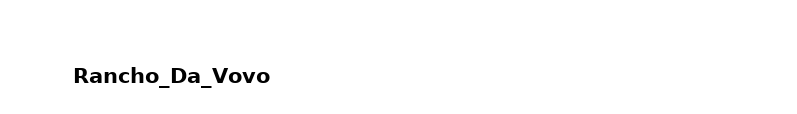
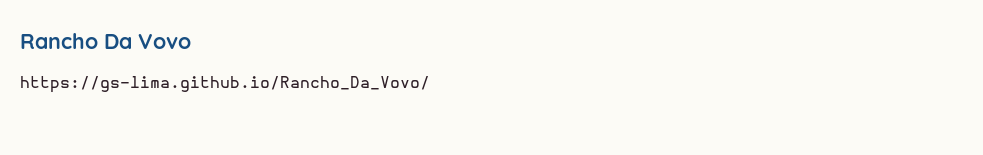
- Rancho_Da_Vovo
+ Rancho Da Vovo
+ https://gs-lima.github.io/Rancho_Da_Vovo/

